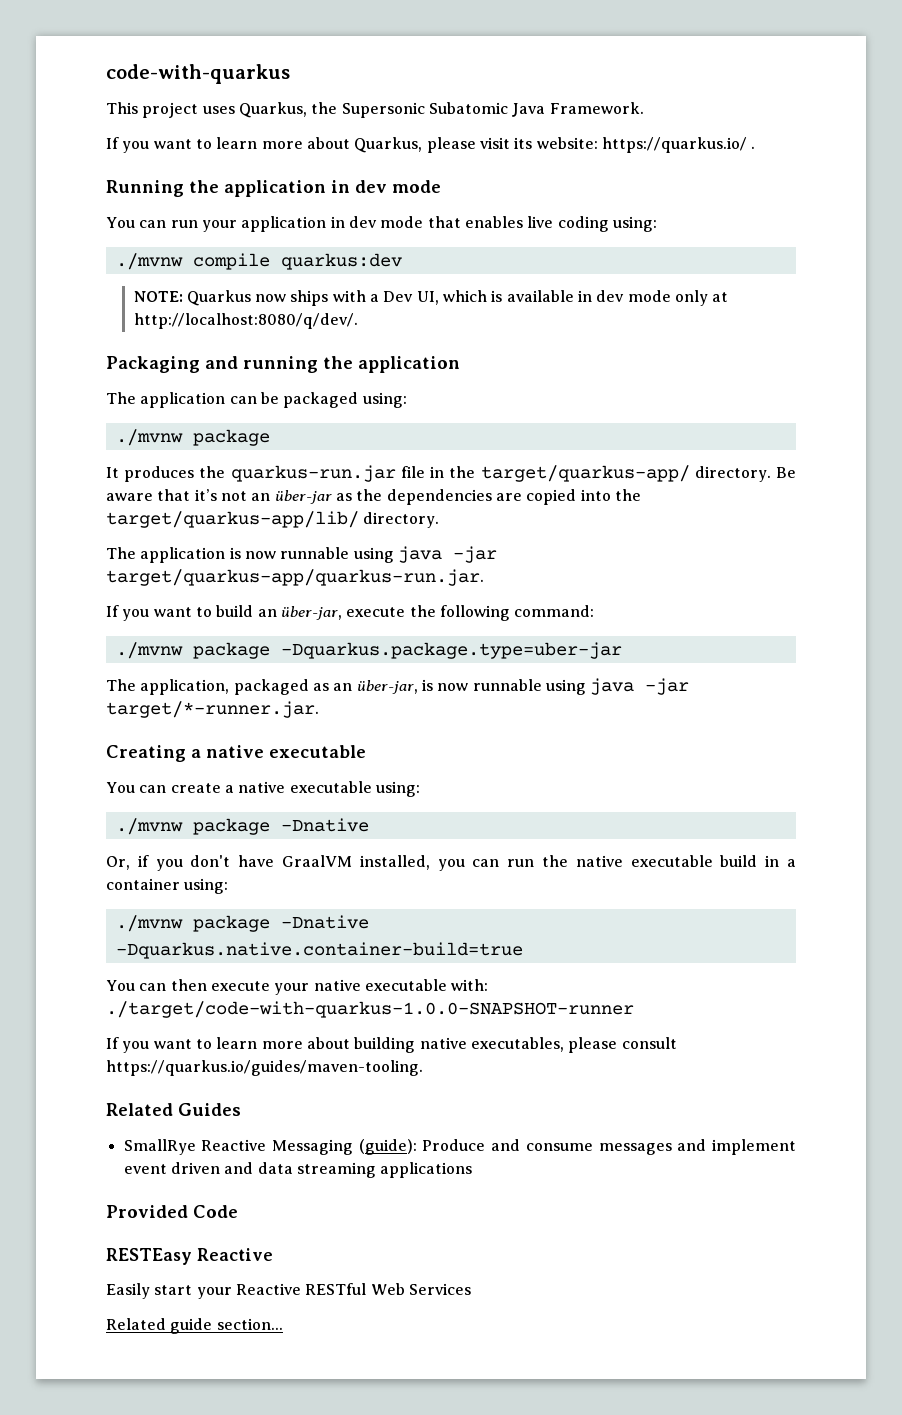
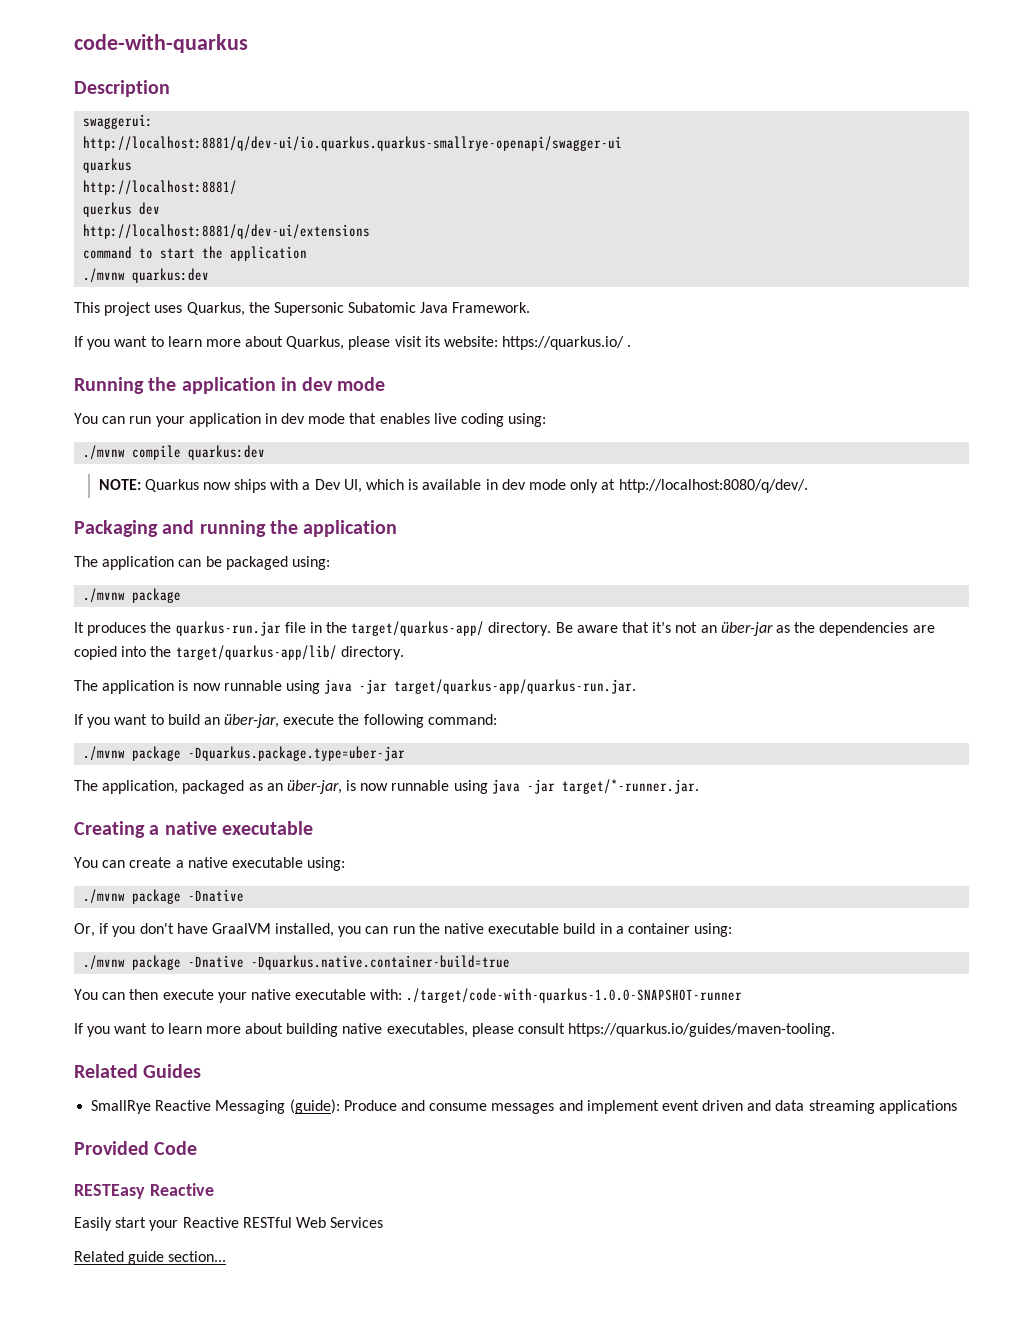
+ Description
+ swaggerui:
+ http://localhost:8881/q/dev-ui/io.quarkus.quarkus-smallrye-openapi/swagger-ui
+ quarkus
+ http://localhost:8881/
+ querkus dev
+ http://localhost:8881/q/dev-ui/extensions
+ command to start the application
+ ./mvnw quarkus:dev

